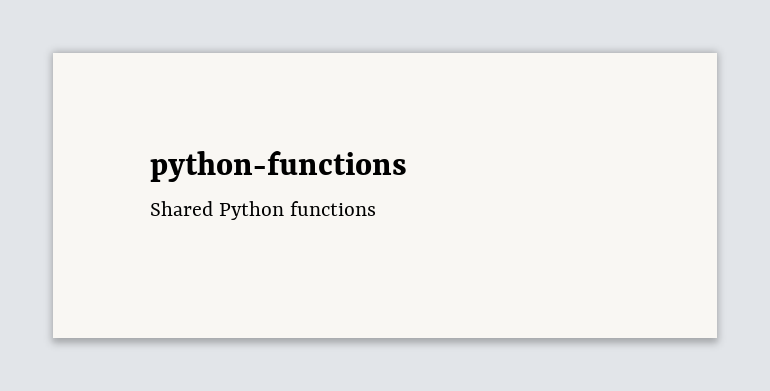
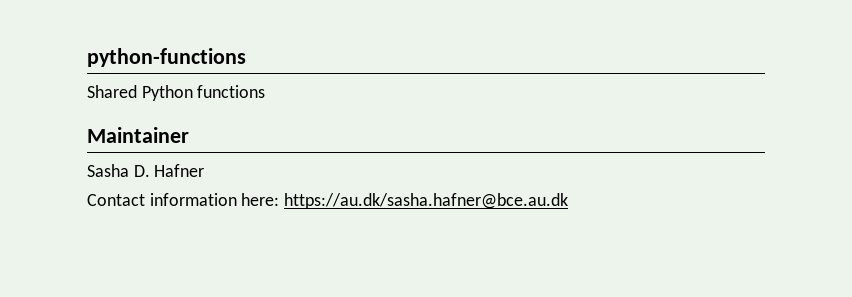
+ Maintainer
+ Sasha D. Hafner
+ Contact information here: https://au.dk/sasha.hafner@bce.au.dk

